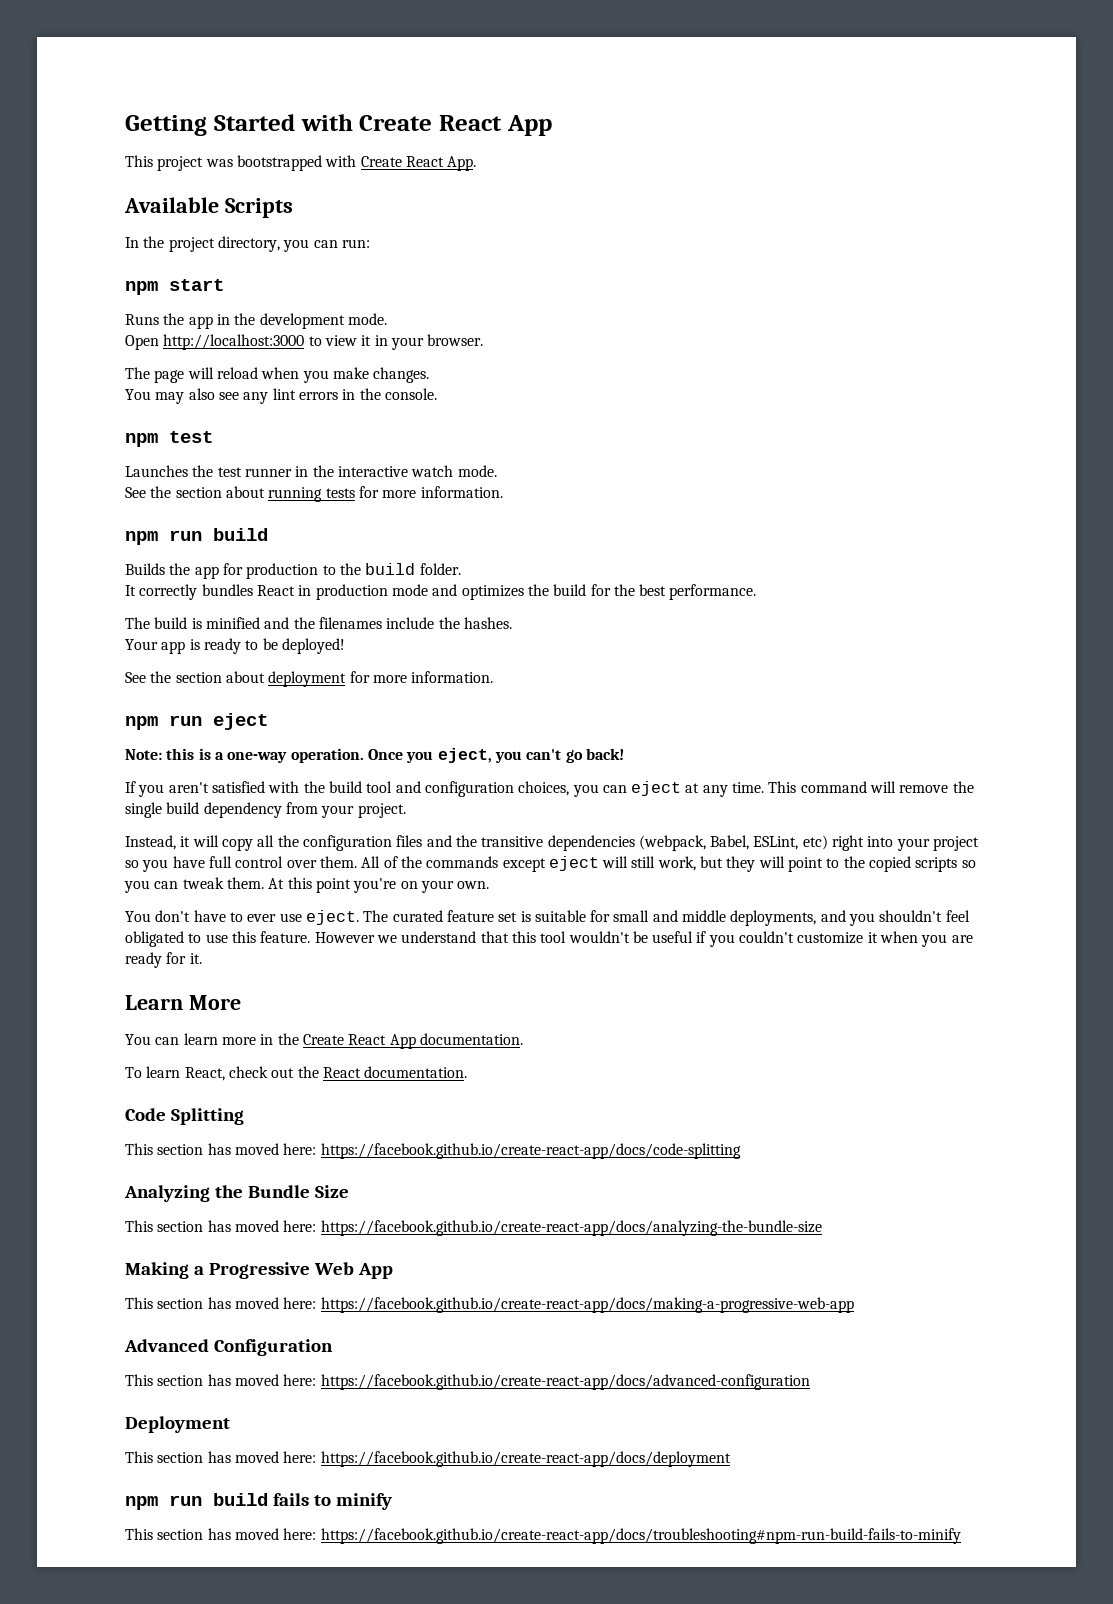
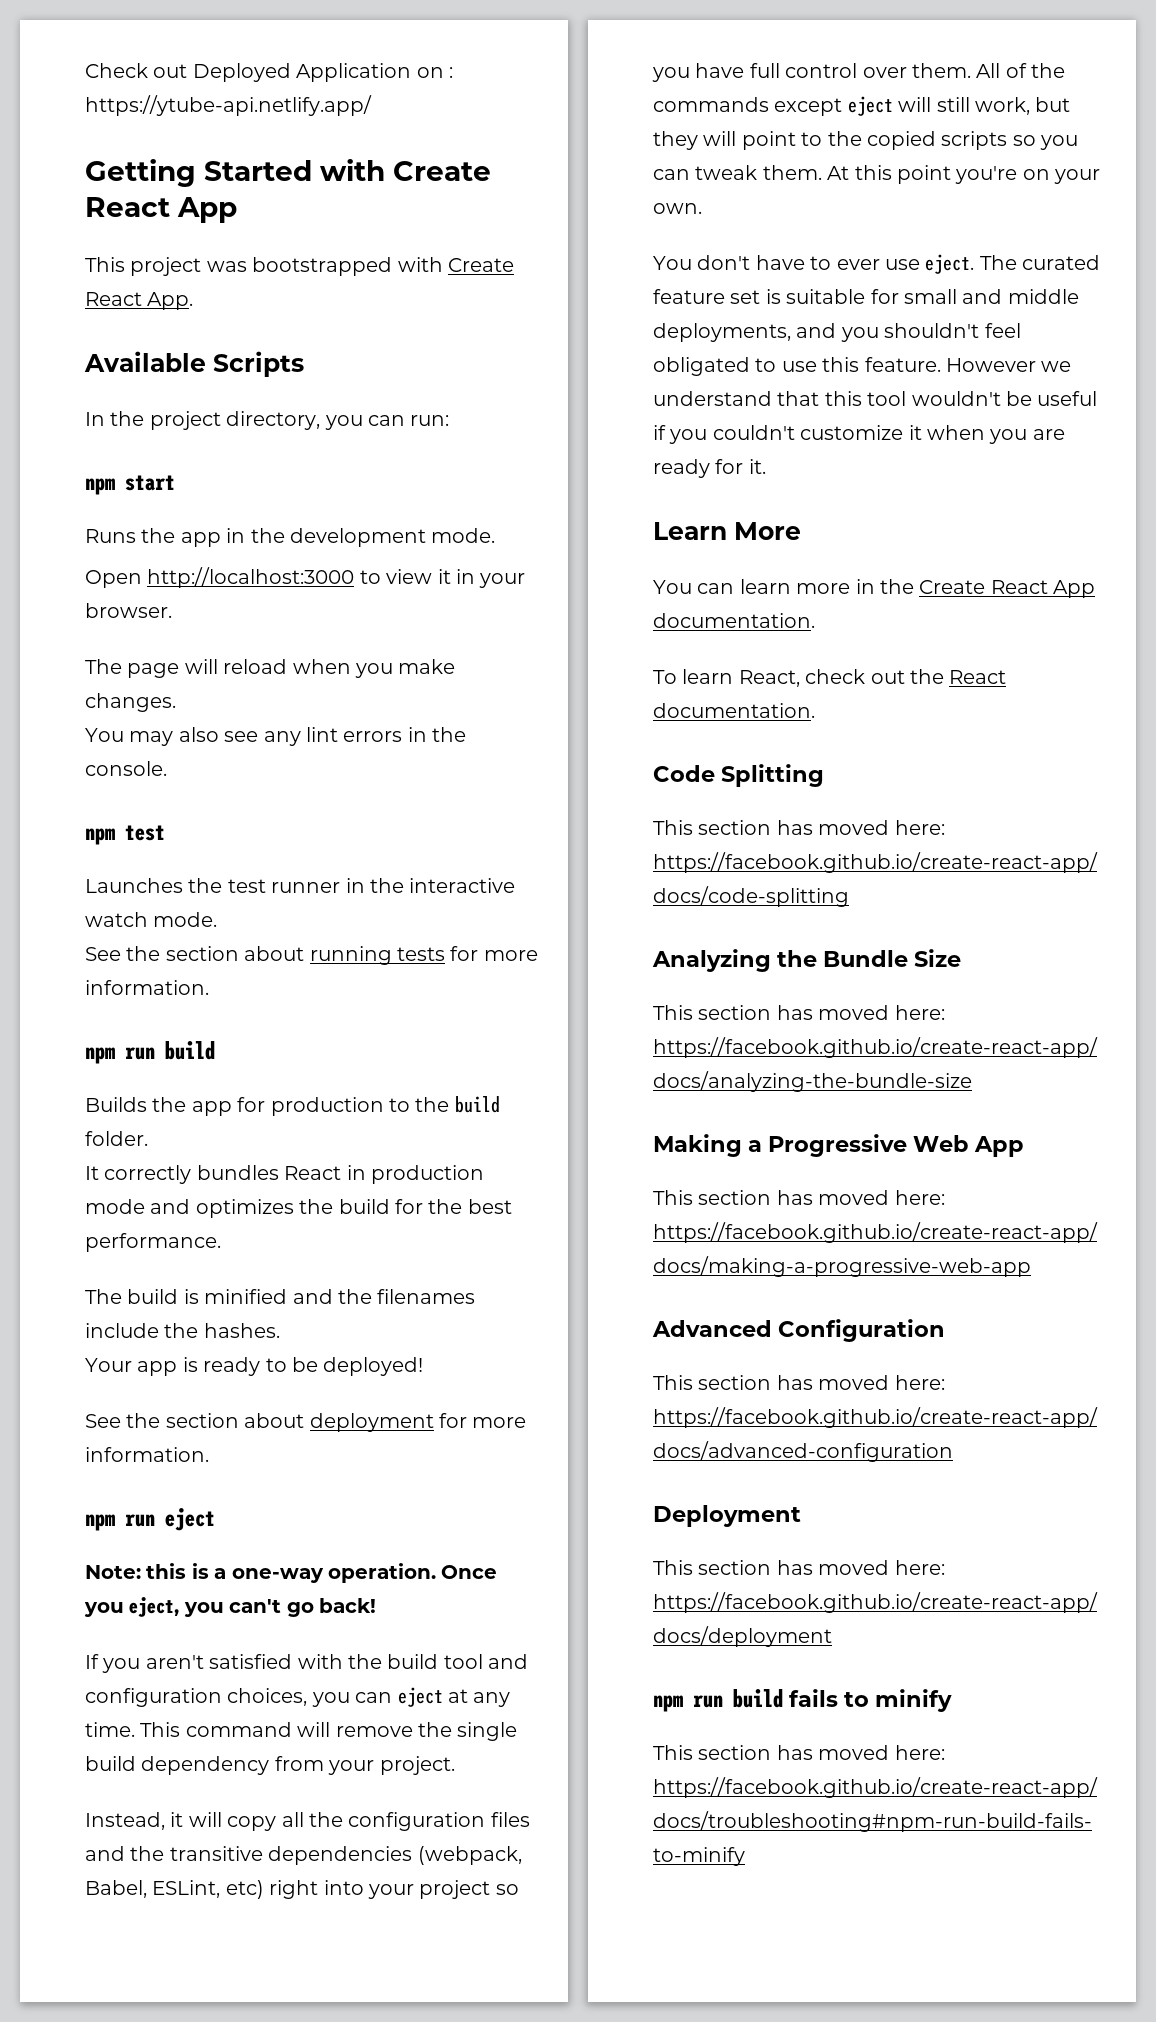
+ Check out Deployed Application on : https://ytube-api.netlify.app/

